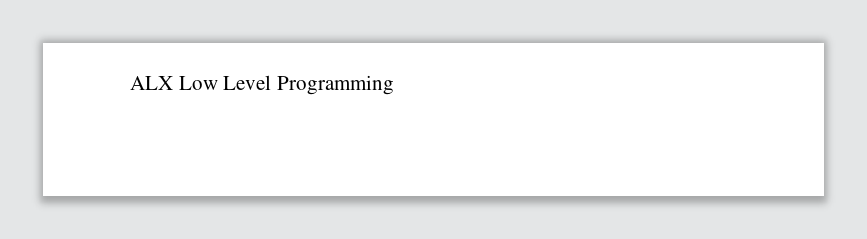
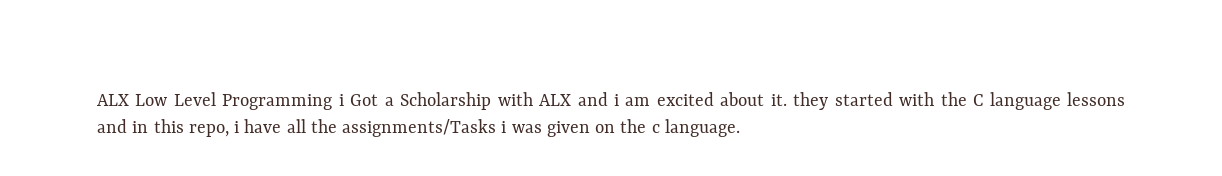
- ALX Low Level Programming
+ ALX Low Level Programming i Got a Scholarship with ALX and i am excited about it. they started with the C language lessons and in this repo, i have all the assignments/Tasks i was given on the c language.

